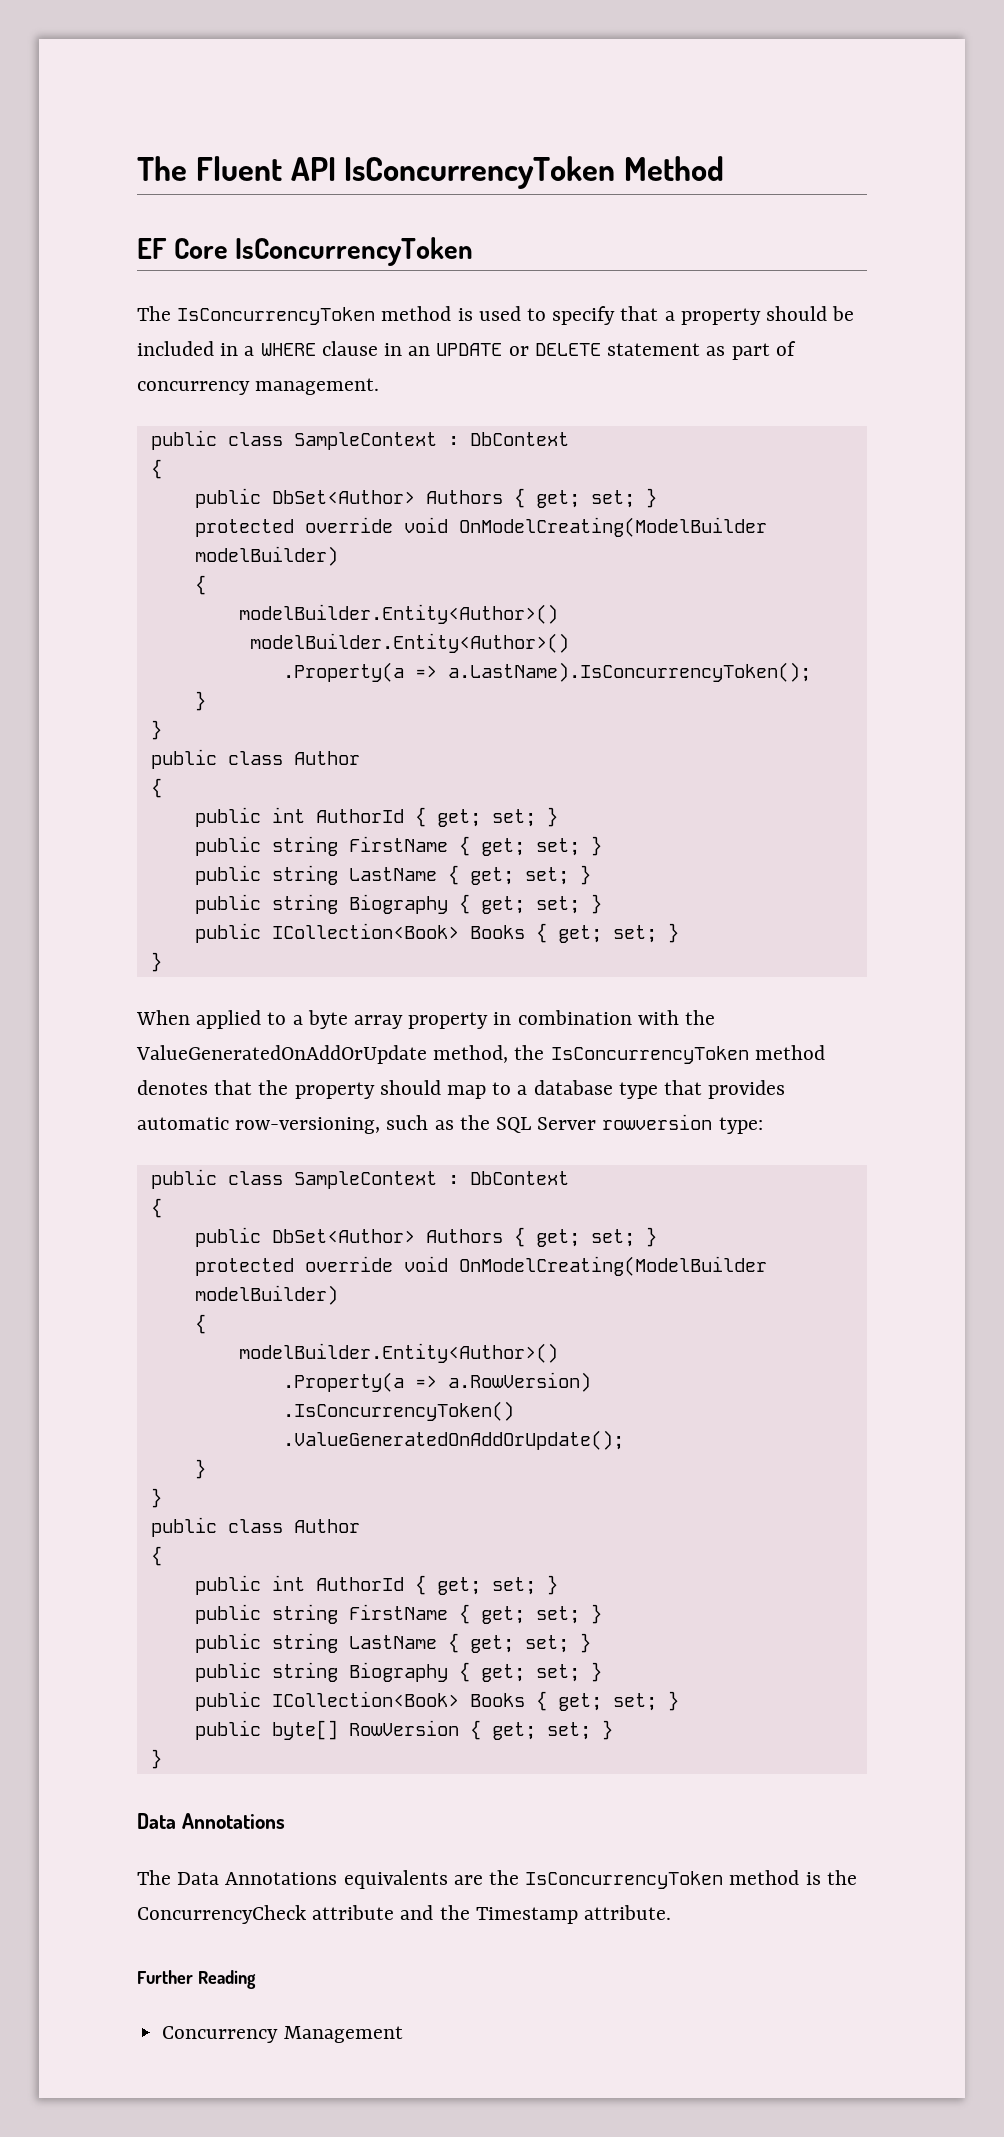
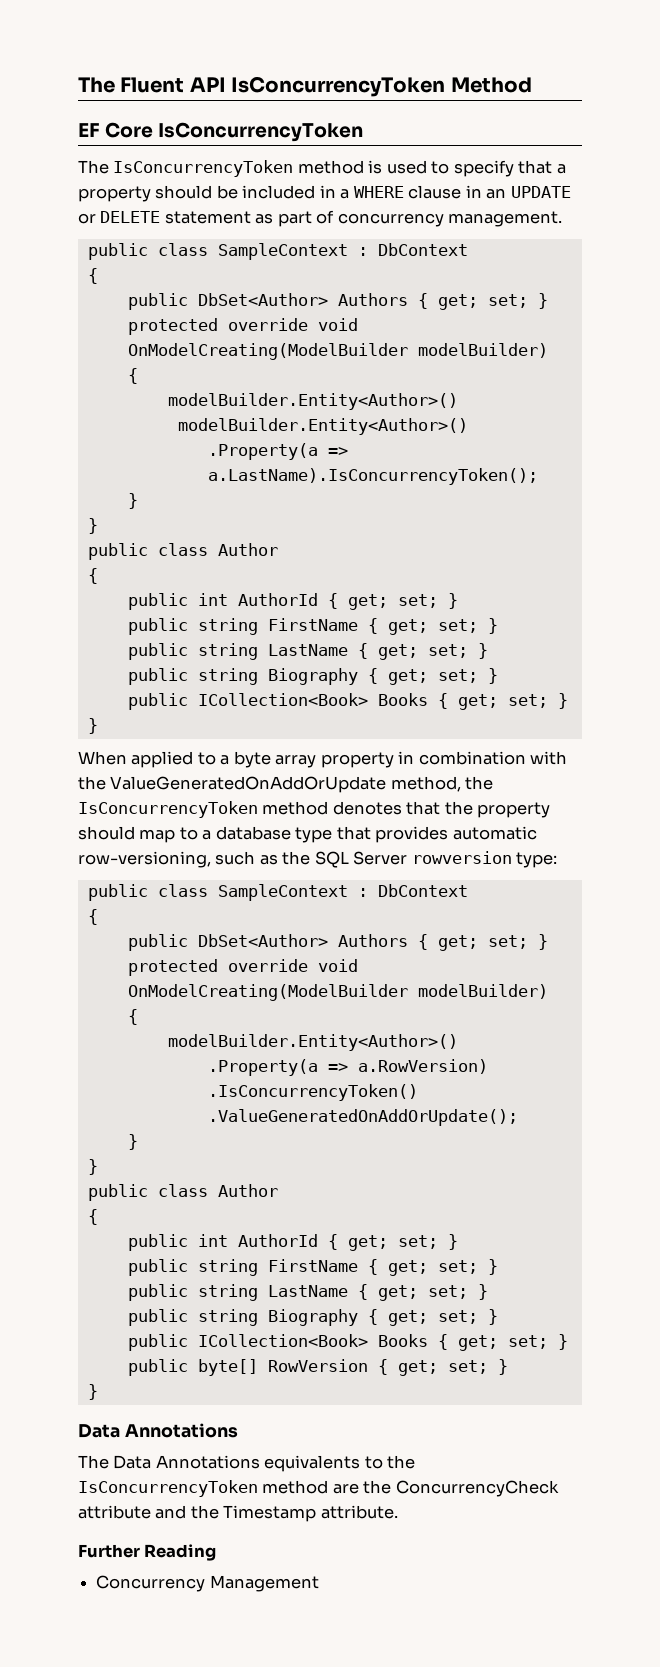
- The Data Annotations equivalents are the IsConcurrencyToken method is the ConcurrencyCheck attribute and the Timestamp attribute.
+ The Data Annotations equivalents to the IsConcurrencyToken method are the ConcurrencyCheck attribute and the Timestamp attribute.

